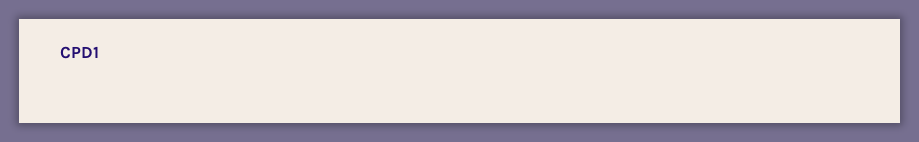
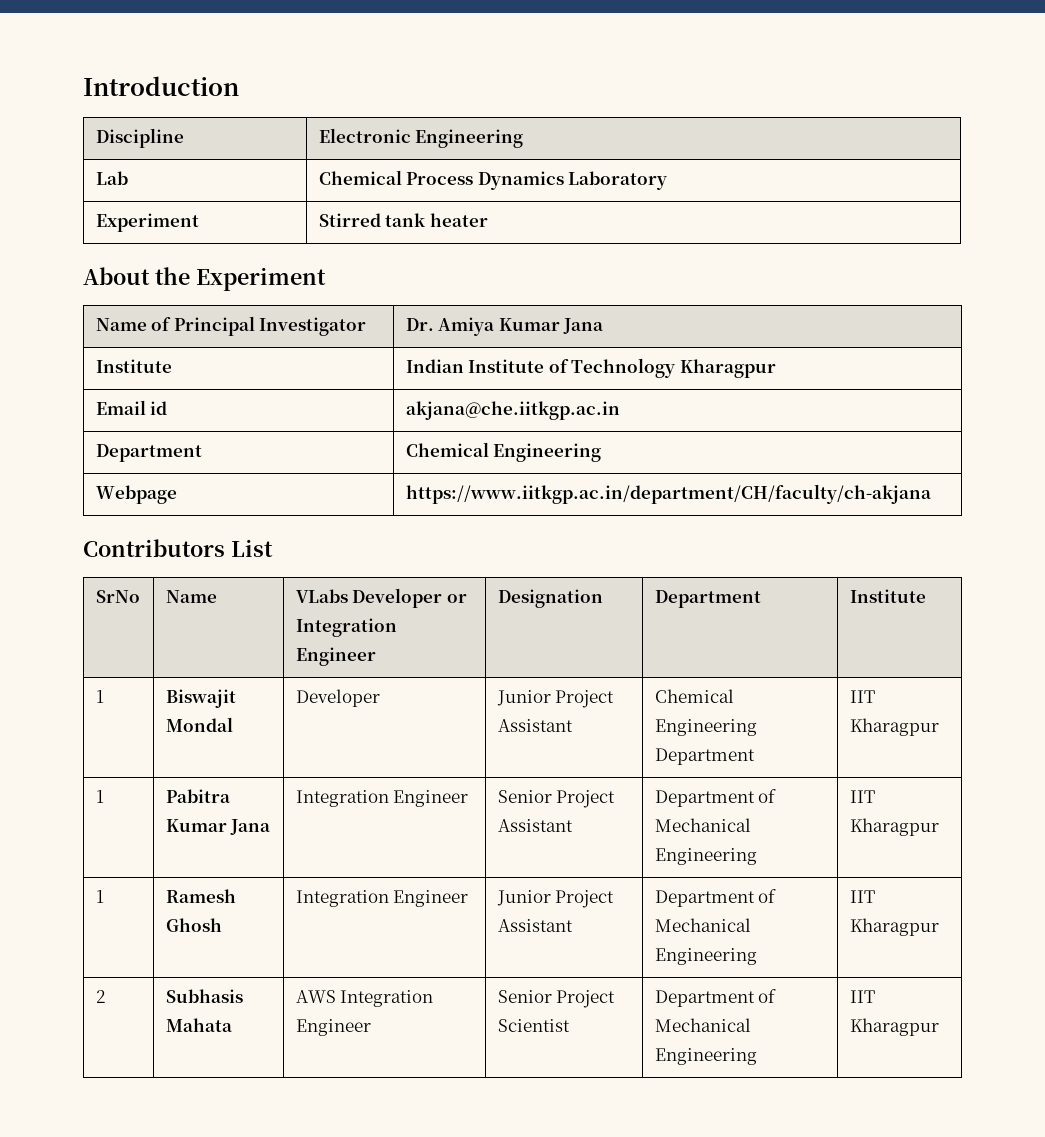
- CPD1
+ Introduction
+ Discipline | Electronic Engineering
+ Lab | Chemical Process Dynamics Laboratory
+ Experiment | Stirred tank heater
+ About the Experiment
+ Name of Principal Investigator | Dr. Amiya Kumar Jana
+ Institute | Indian Institute of Technology Kharagpur
+ Email id | akjana@che.iitkgp.ac.in
+ Department | Chemical Engineering
+ Webpage | https://www.iitkgp.ac.in/department/CH/faculty/ch-akjana
+ Contributors List
+ SrNo | Name | VLabs Developer or Integration Engineer | Designation | Department | Institute
+ 1 | Biswajit Mondal | Developer | Junior Project Assistant | Chemical Engineering Department | IIT Kharagpur
+ 1 | Pabitra Kumar Jana | Integration Engineer | Senior Project Assistant | Department of Mechanical Engineering | IIT Kharagpur
+ 1 | Ramesh Ghosh | Integration Engineer | Junior Project Assistant | Department of Mechanical Engineering | IIT Kharagpur
+ 2 | Subhasis Mahata | AWS Integration Engineer | Senior Project Scientist | Department of Mechanical Engineering | IIT Kharagpur

